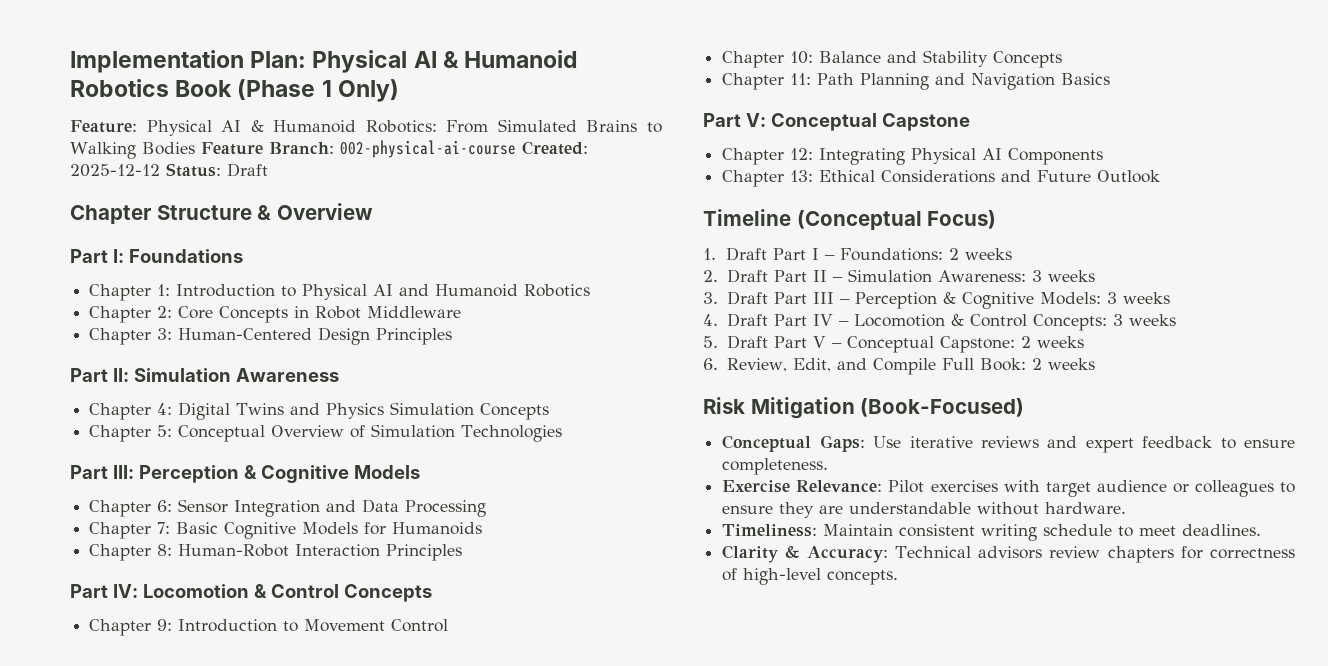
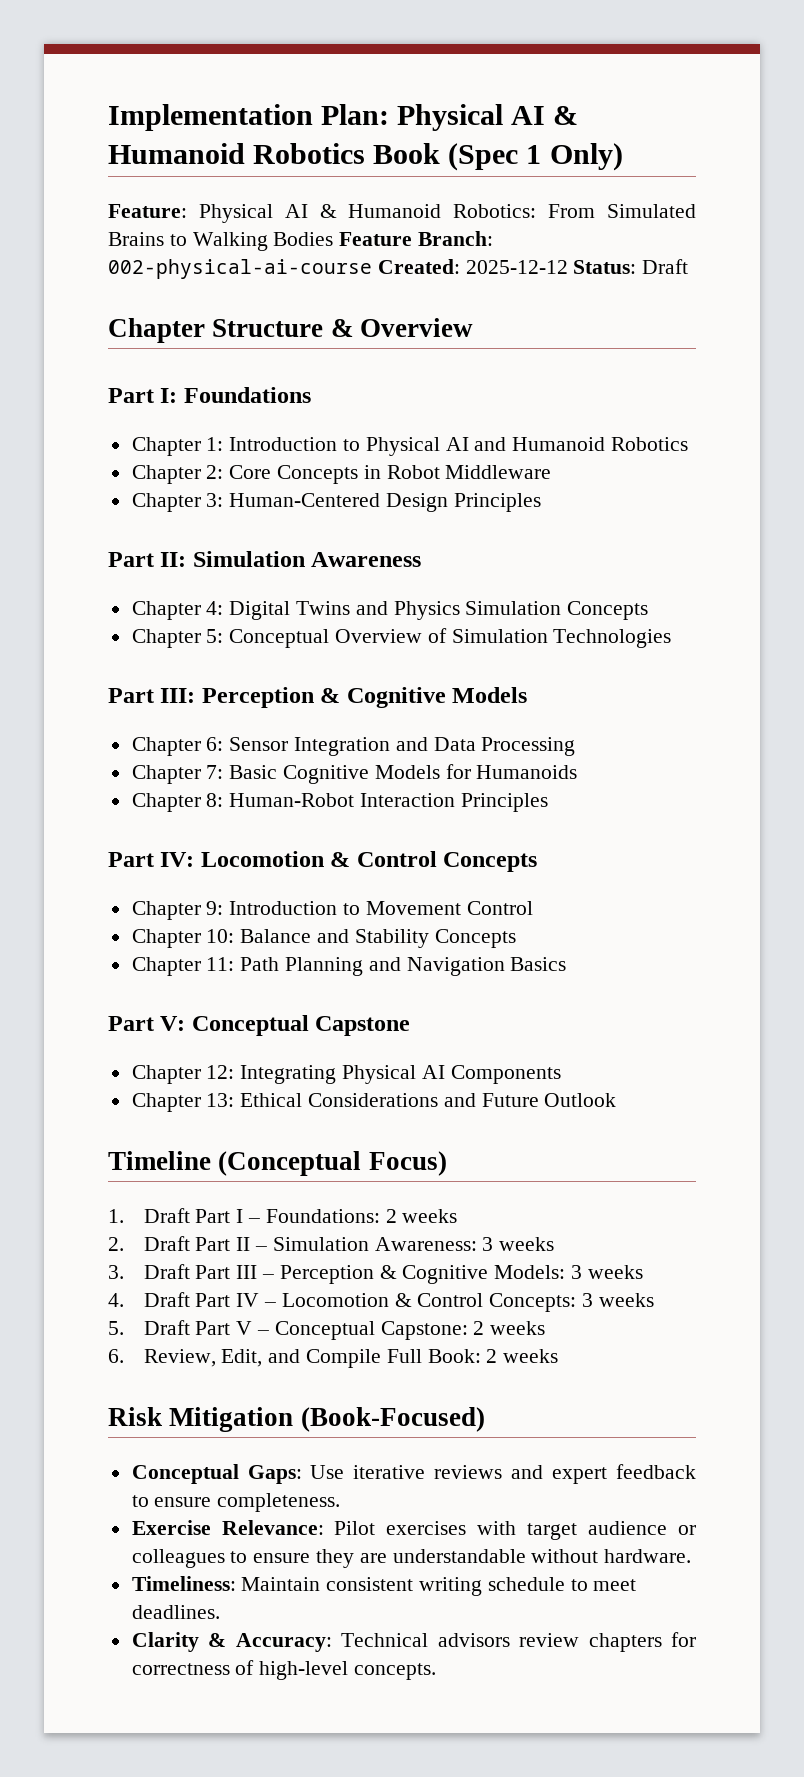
- Implementation Plan: Physical AI & Humanoid Robotics Book (Phase 1 Only)
+ Implementation Plan: Physical AI & Humanoid Robotics Book (Spec 1 Only)

